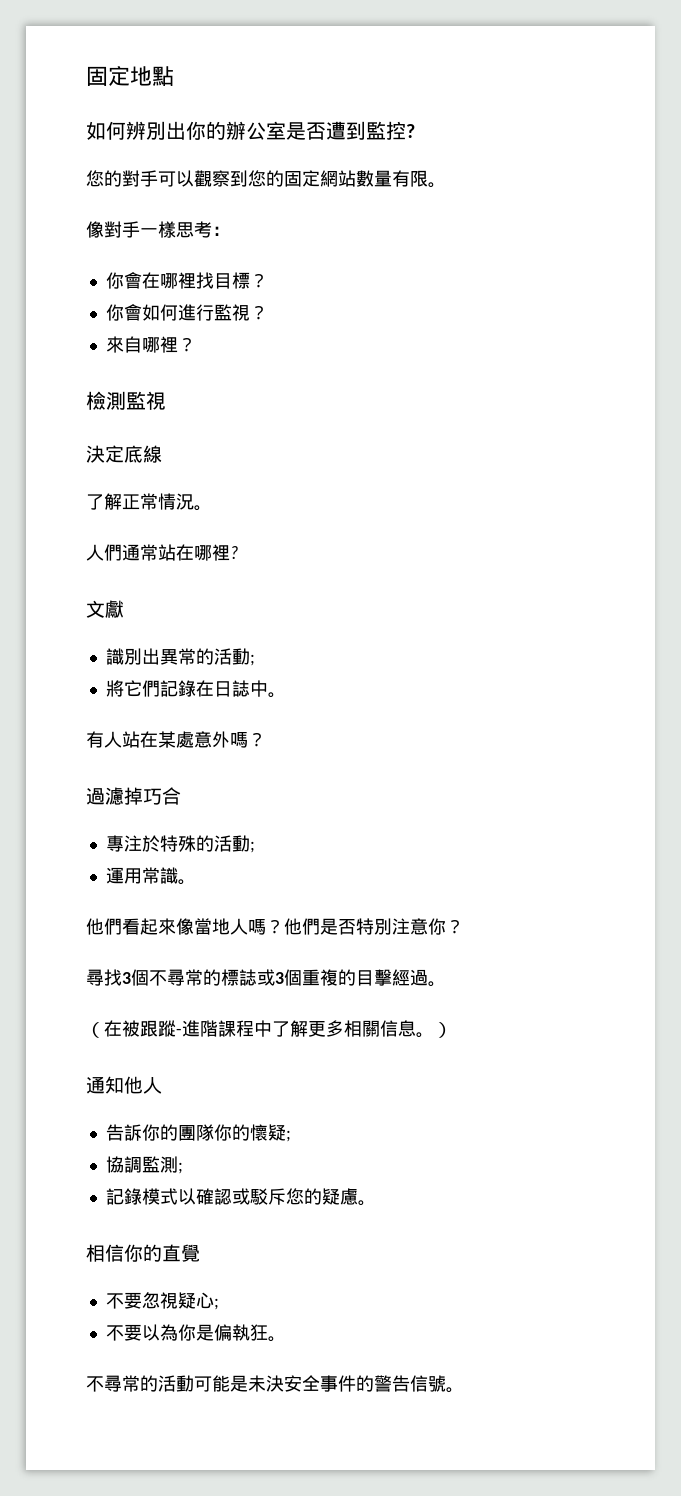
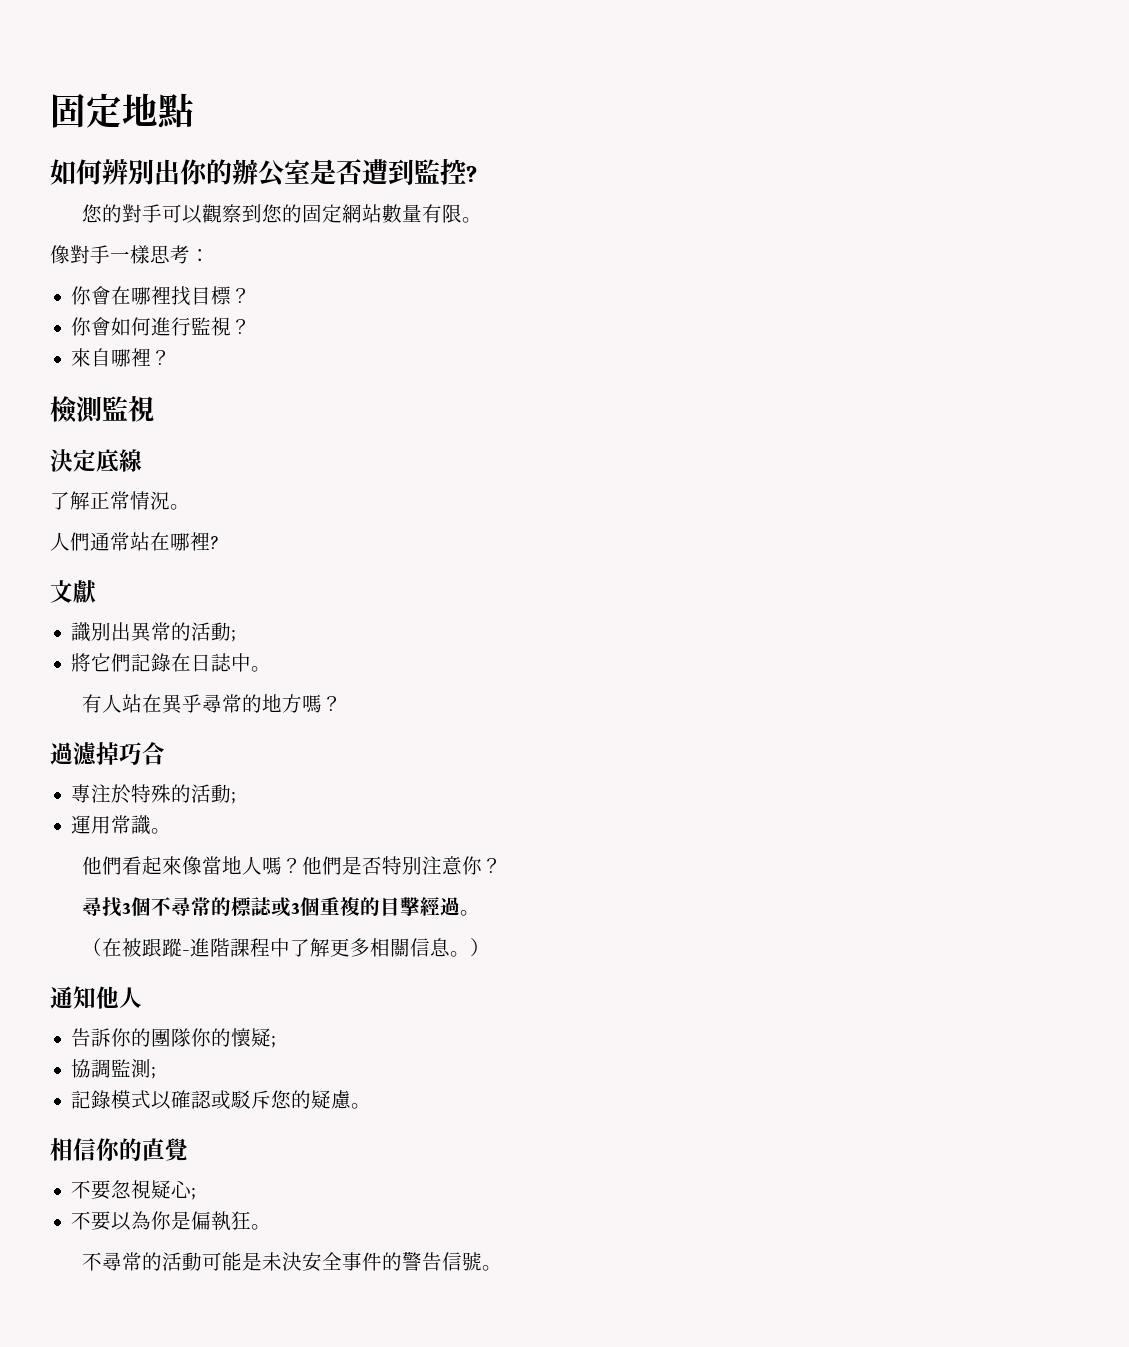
- 有人站在某處意外嗎？
+ 有人站在異乎尋常的地方嗎？

